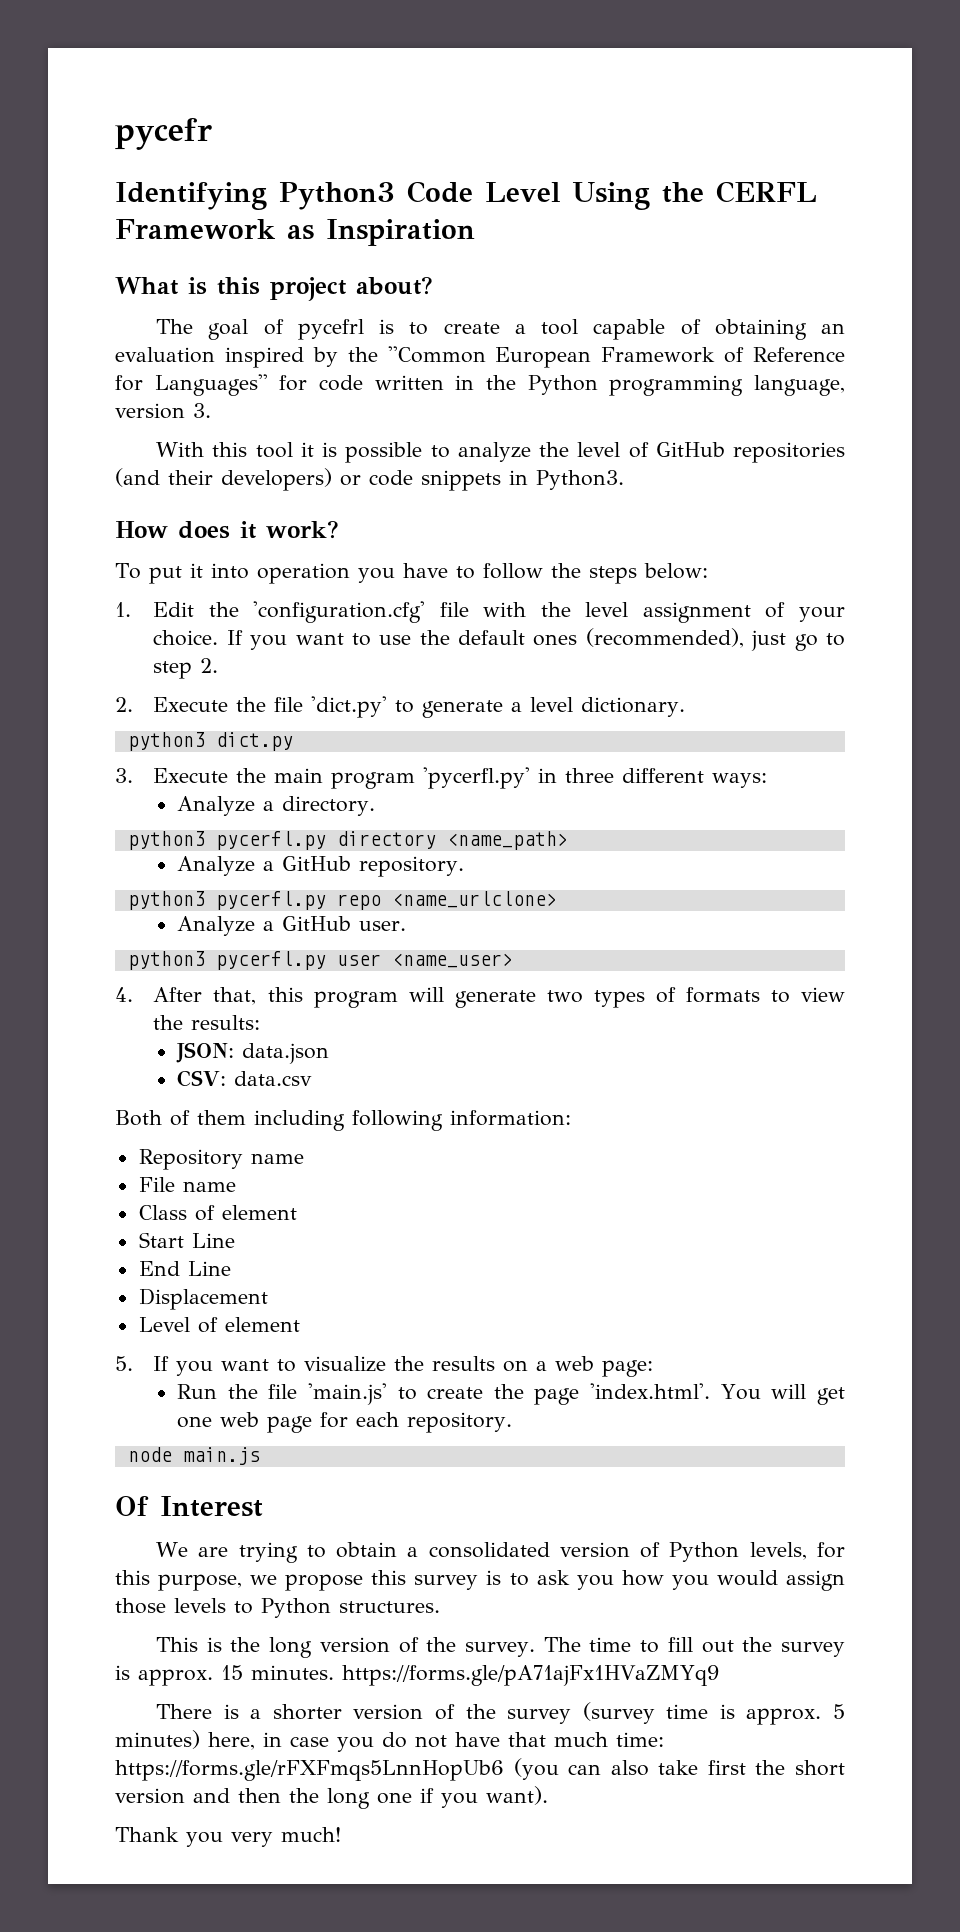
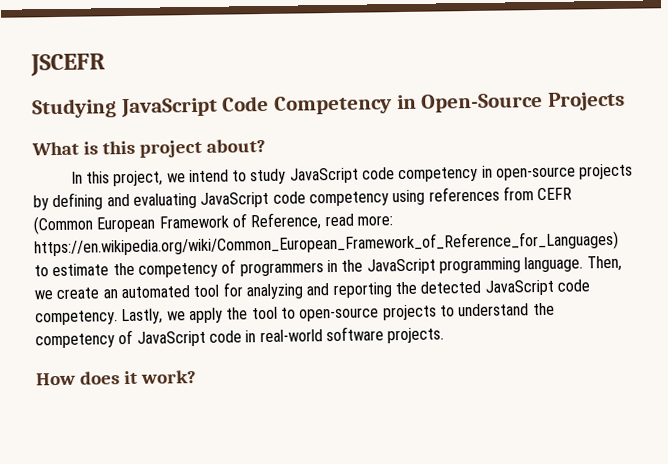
- pycefr
- Identifying Python3 Code Level Using the CERFL Framework as Inspiration
+ JSCEFR
+ Studying JavaScript Code Competency in Open-Source Projects
- The goal of pycefrl is to create a tool capable of obtaining an evaluation inspired by the ''Common European Framework of Reference for Languages'' for code written in the Python programming language, version 3.
- With this tool it is possible to analyze the level of GitHub repositories (and their developers) or code snippets in Python3.
+ In this project, we intend to study JavaScript code competency in open-source projects by defining and evaluating JavaScript code competency using references from CEFR (Common European Framework of Reference, read more: https://en.wikipedia.org/wiki/Common_European_Framework_of_Reference_for_Languages) to estimate the competency of programmers in the JavaScript programming language. Then, we create an automated tool for analyzing and reporting the detected JavaScript code competency. Lastly, we apply the tool to open-source projects to understand the competency of JavaScript code in real-world software projects.
  How does it work?
- To put it into operation you have to follow the steps below:
- 1. Edit the 'configuration.cfg' file with the level assignment of your choice. If you want to use the default ones (recommended), just go to step 2.
- 2. Execute the file 'dict.py' to generate a level dictionary.
- python3 dict.py
- 3. Execute the main program 'pycerfl.py' in three different ways:
- Analyze a directory.
- python3 pycerfl.py directory <name_path>
- Analyze a GitHub repository.
- python3 pycerfl.py repo <name_urlclone>
- Analyze a GitHub user.
- python3 pycerfl.py user <name_user>
- 4. After that, this program will generate two types of formats to view the results:
- JSON: data.json
- CSV: data.csv
- Both of them including following information:
- Repository name
- File name
- Class of element
- Start Line
- End Line
- Displacement
- Level of element
- 5. If you want to visualize the results on a web page:
- Run the file 'main.js' to create the page 'index.html'. You will get one web page for each repository.
- node main.js
- Of Interest
- We are trying to obtain a consolidated version of Python levels, for this purpose, we propose this survey is to ask you how you would assign those levels to Python structures.
- This is the long version of the survey. The time to fill out the survey is approx. 15 minutes. https://forms.gle/pA71ajFx1HVaZMYq9
- There is a shorter version of the survey (survey time is approx. 5 minutes) here, in case you do not have that much time: https://forms.gle/rFXFmqs5LnnHopUb6 (you can also take first the short version and then the long one if you want).
- Thank you very much!

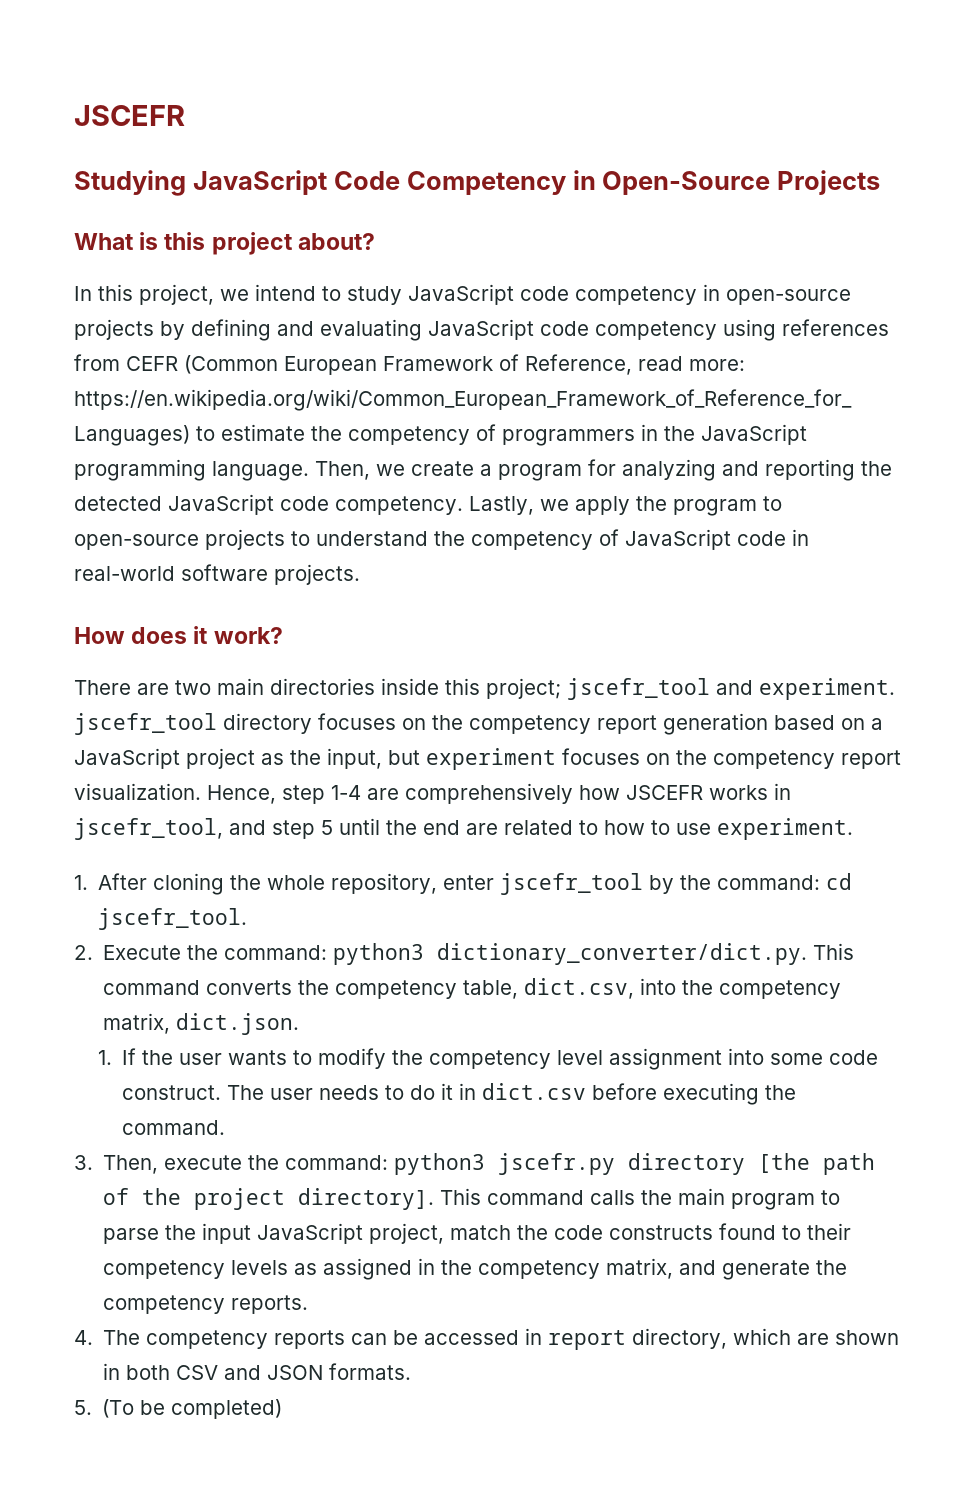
- Then, we create an automated tool for analyzing and reporting the detected JavaScript code competency.
+ Then, we create a program for analyzing and reporting the detected JavaScript code competency.
- Lastly, we apply the tool to open-source projects to understand the competency of JavaScript code in real-world software projects.
+ Lastly, we apply the program to open-source projects to understand the competency of JavaScript code in real-world software projects.
+ There are two main directories inside this project; jscefr_tool and experiment. jscefr_tool directory focuses on the competency report generation based on a JavaScript project as the input, but experiment focuses on the competency report visualization. Hence, step 1-4 are comprehensively how JSCEFR works in jscefr_tool, and step 5 until the end are related to how to use experiment.
+ 1. After cloning the whole repository, enter jscefr_tool by the command: cd jscefr_tool.
+ 2. Execute the command: python3 dictionary_converter/dict.py. This command converts the competency table, dict.csv, into the competency matrix, dict.json.
+ 1. If the user wants to modify the competency level assignment into some code construct. The user needs to do it in dict.csv before executing the command.
+ 3. Then, execute the command: python3 jscefr.py directory [the path of the project directory]. This command calls the main program to parse the input JavaScript project, match the code constructs found to their competency levels as assigned in the competency matrix, and generate the competency reports.
+ 4. The competency reports can be accessed in report directory, which are shown in both CSV and JSON formats.
+ 5. (To be completed)

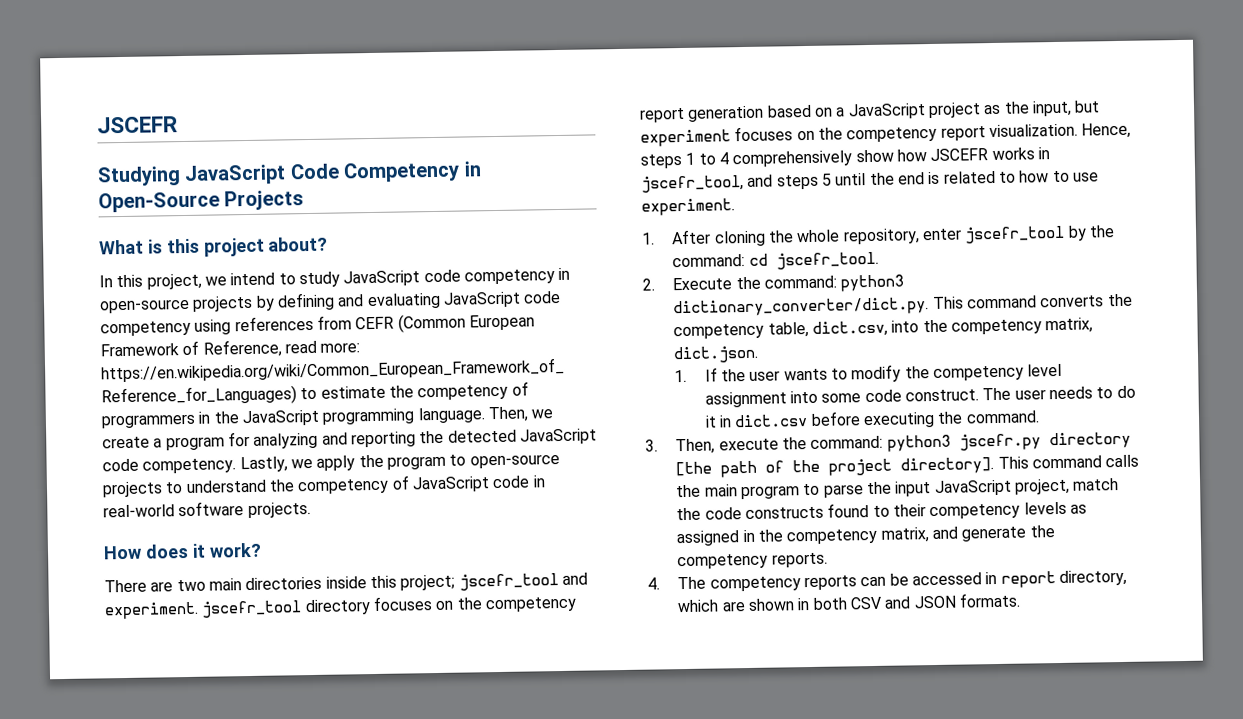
- Hence, step 1-4 are comprehensively how JSCEFR works in jscefr_tool, and step 5 until the end are related to how to use experiment.
+ Hence, steps 1 to 4 comprehensively show how JSCEFR works in jscefr_tool, and steps 5 until the end is related to how to use experiment.
- 5. (To be completed)

